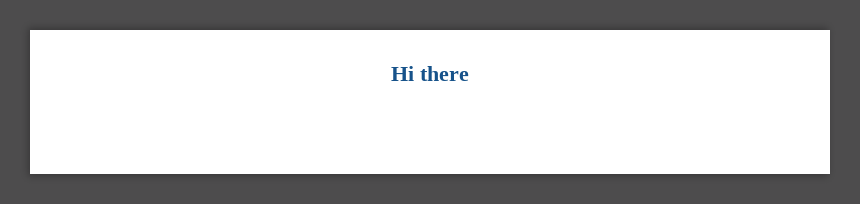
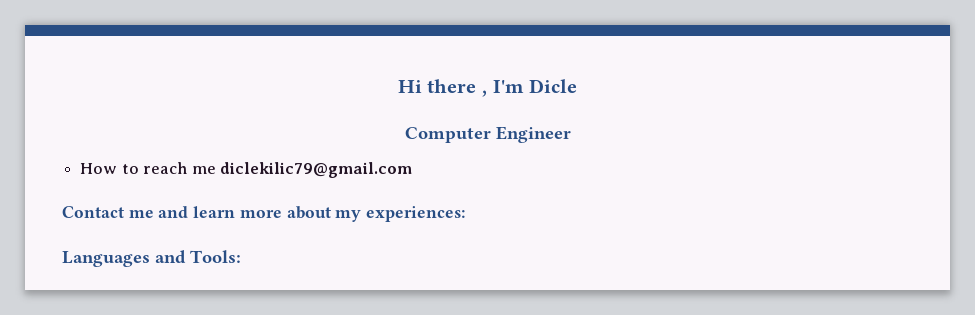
- Hi there
+ Hi there , I'm Dicle
+ Computer Engineer
+ How to reach me diclekilic79@gmail.com
+ Contact me and learn more about my experiences:
+ Languages and Tools:

